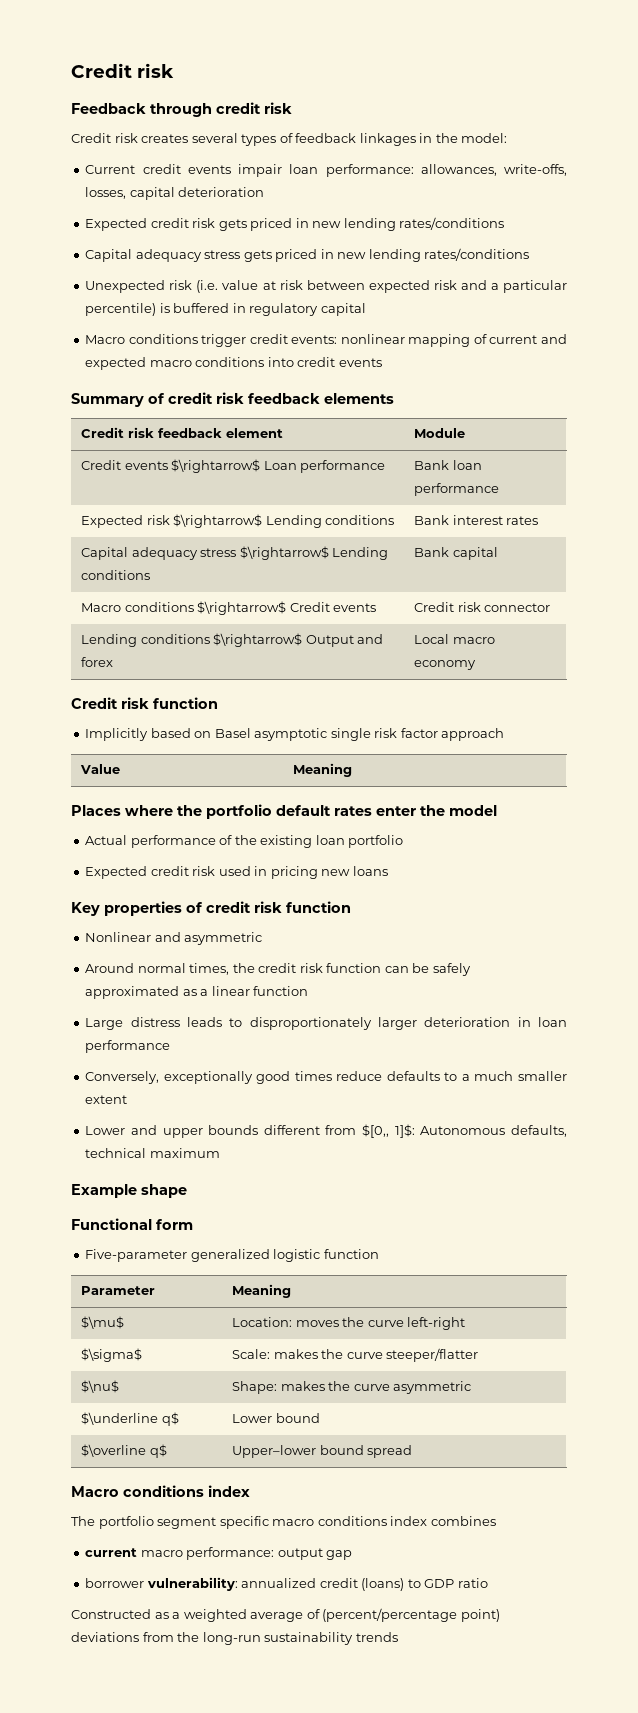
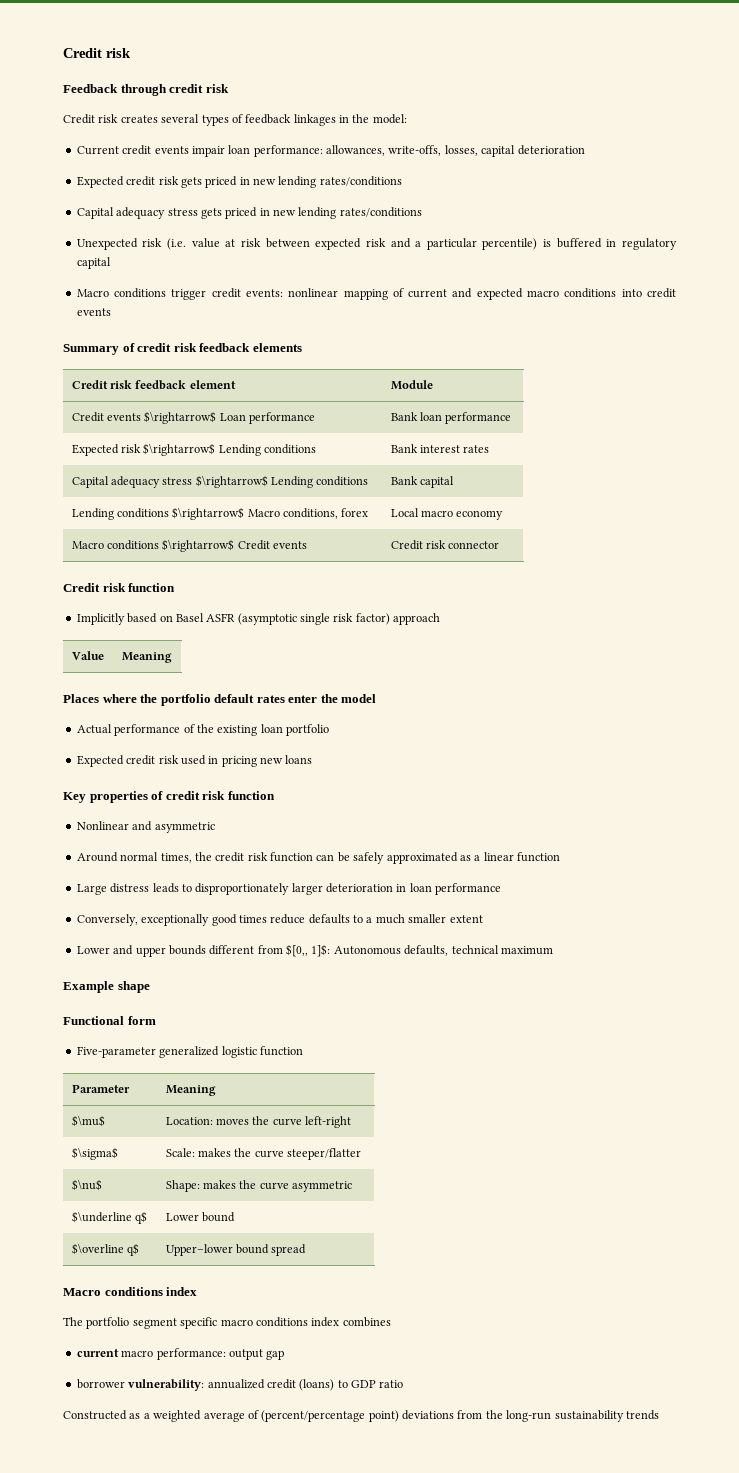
+ Lending conditions $\rightarrow$ Macro conditions, forex | Local macro economy
- Lending conditions $\rightarrow$ Output and forex | Local macro economy
- Implicitly based on Basel asymptotic single risk factor approach
+ Implicitly based on Basel ASFR (asymptotic single risk factor) approach

